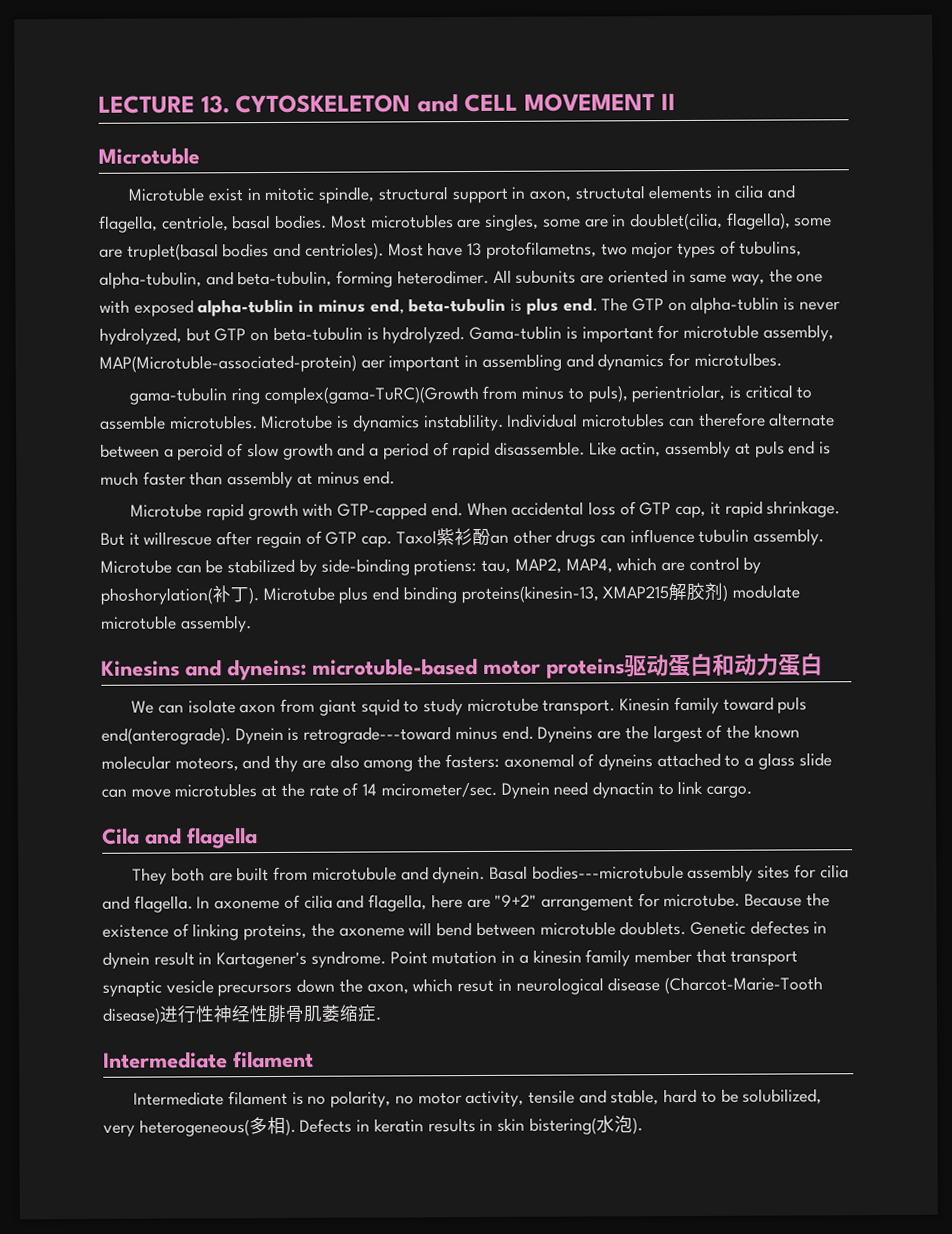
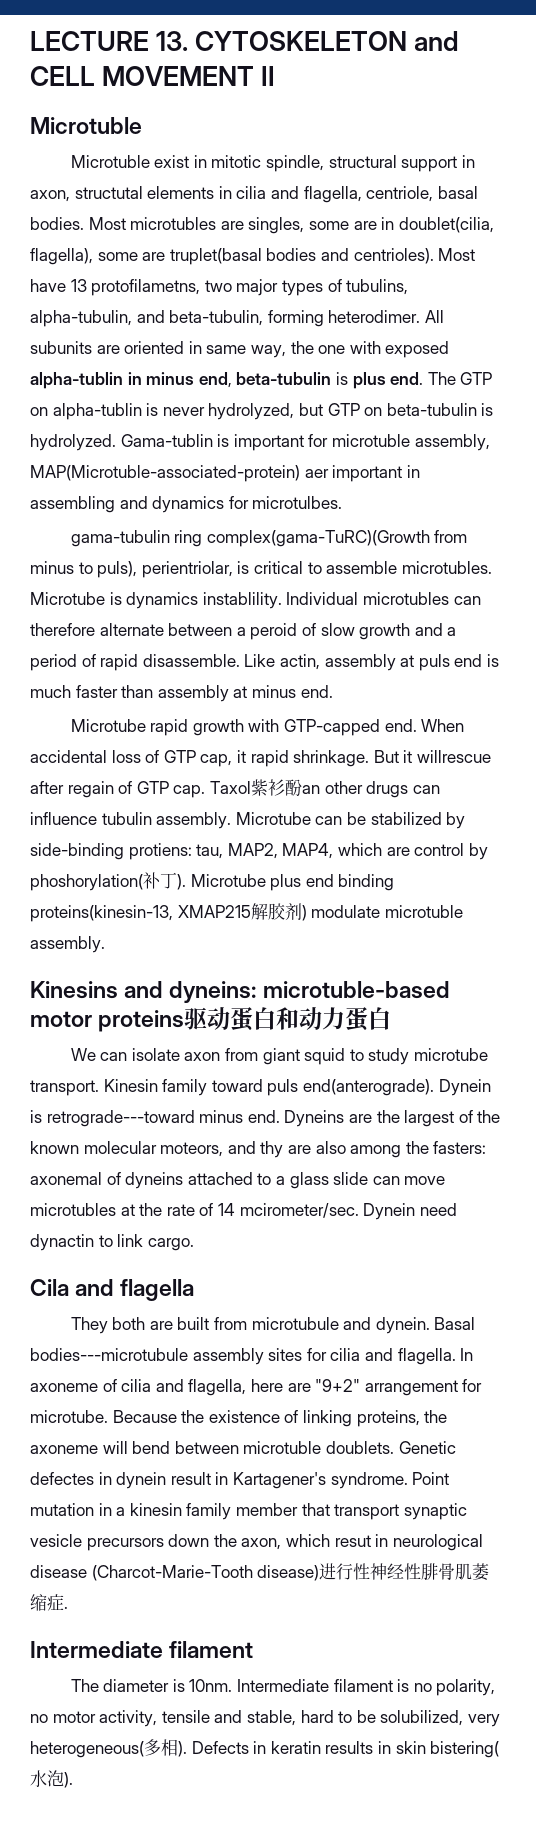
+ The diameter is 10nm.

